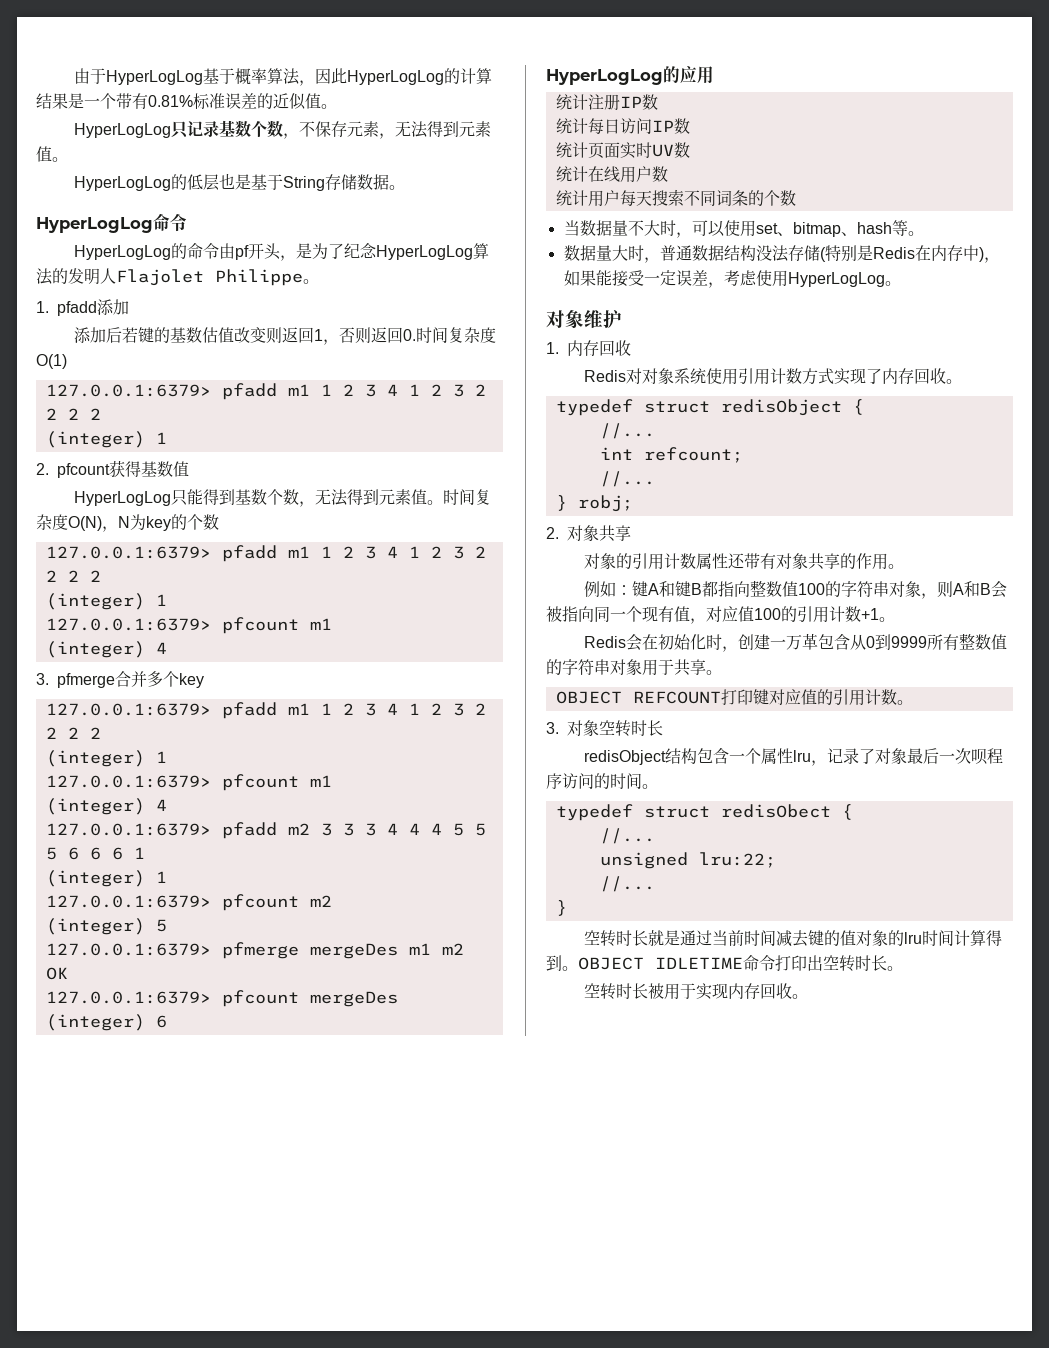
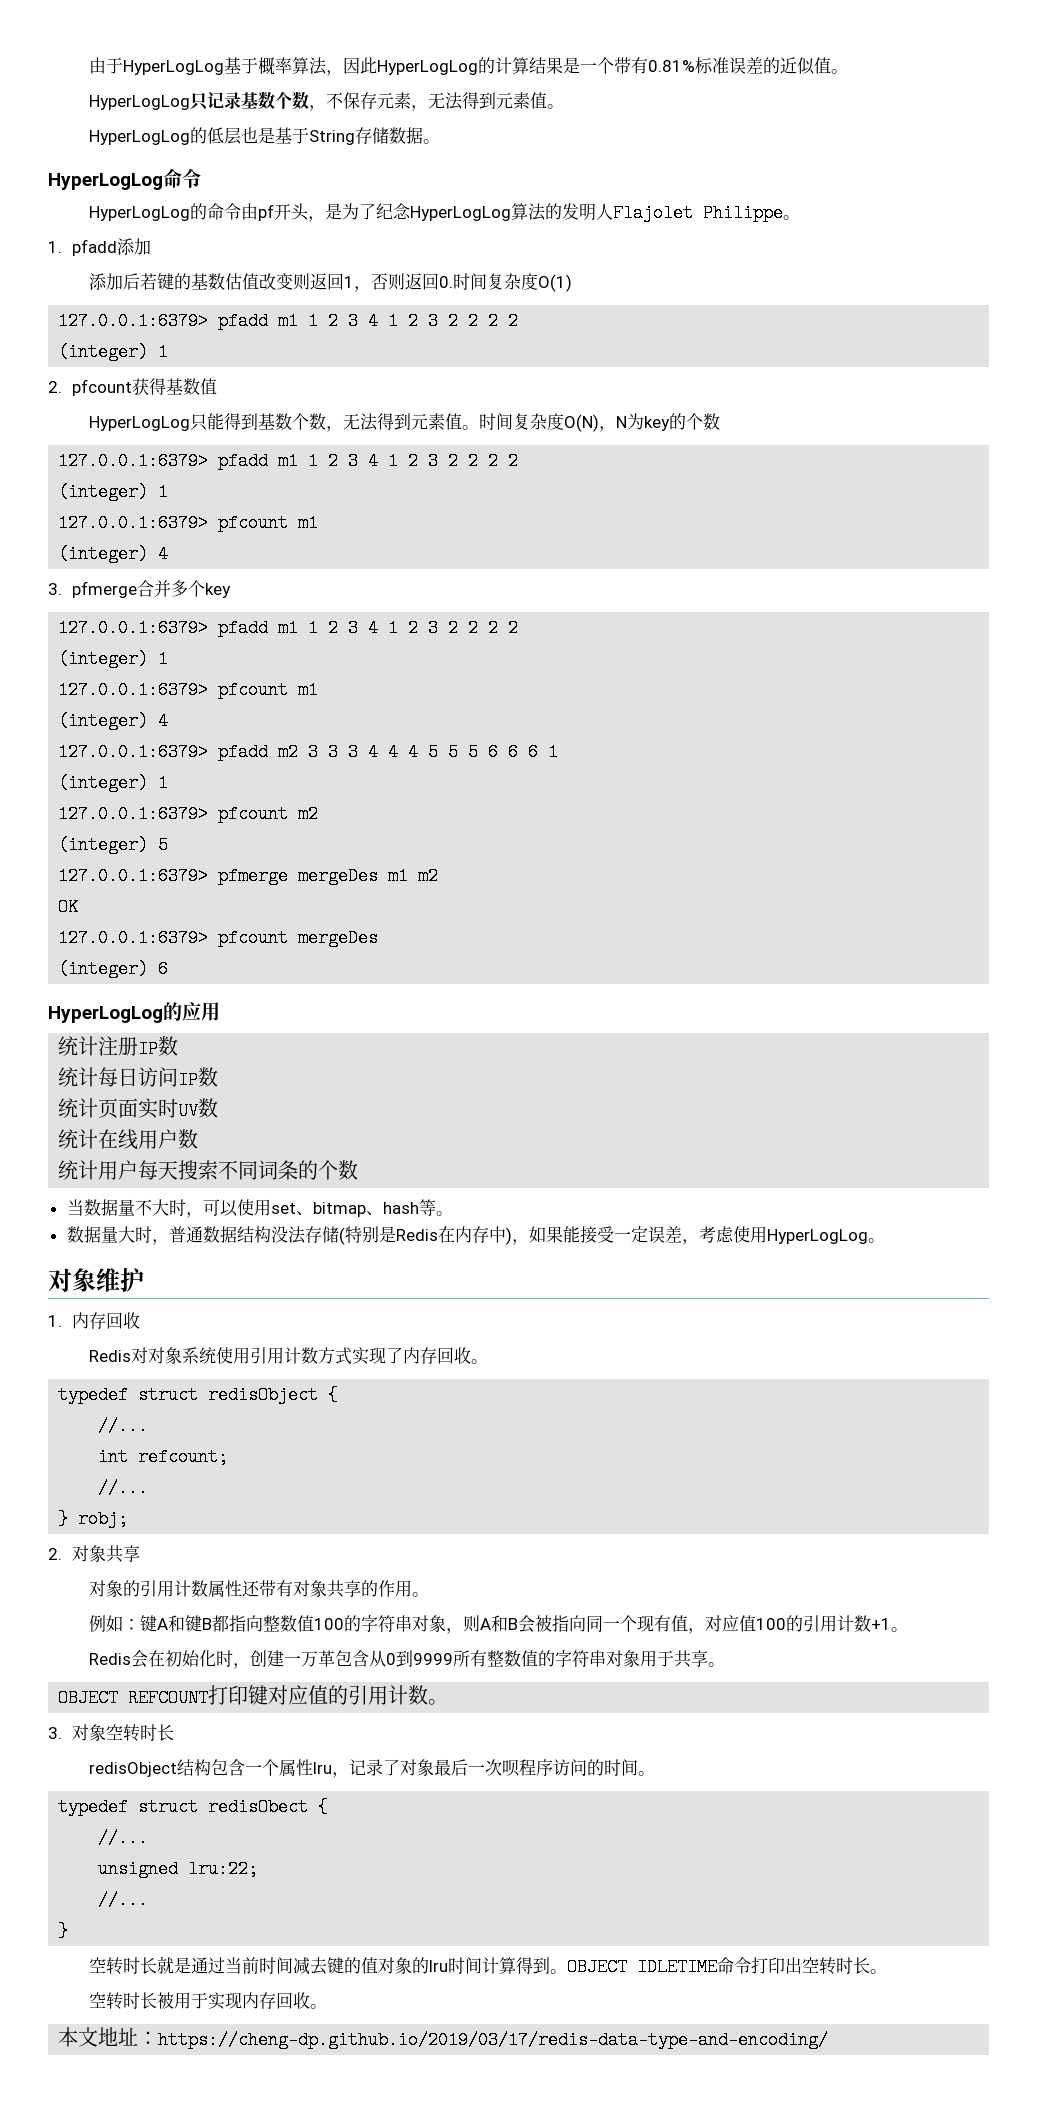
+ 本文地址：https://cheng-dp.github.io/2019/03/17/redis-data-type-and-encoding/

